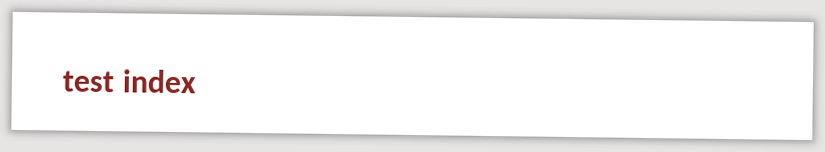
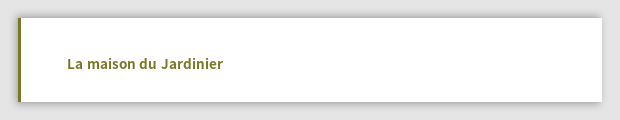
- test index
+ La maison du Jardinier

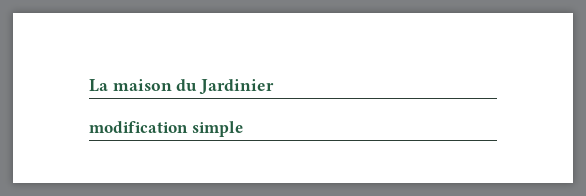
+ modification simple

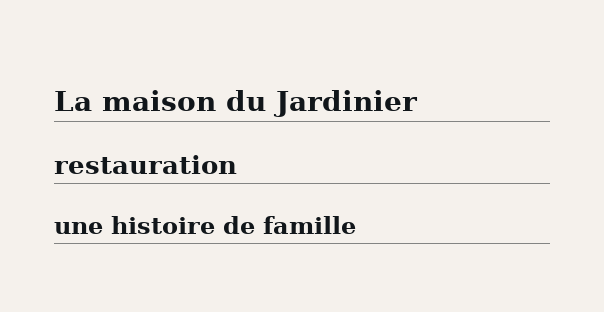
- modification simple
+ restauration
+ une histoire de famille

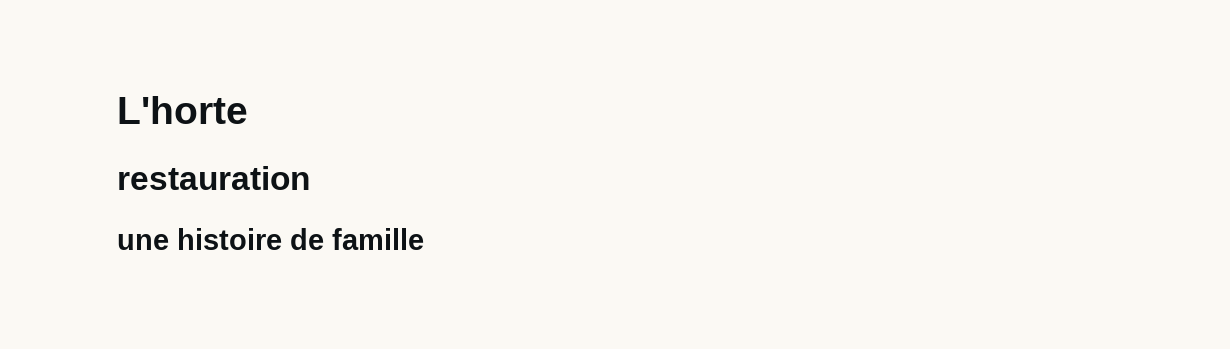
- La maison du Jardinier
+ L'horte

